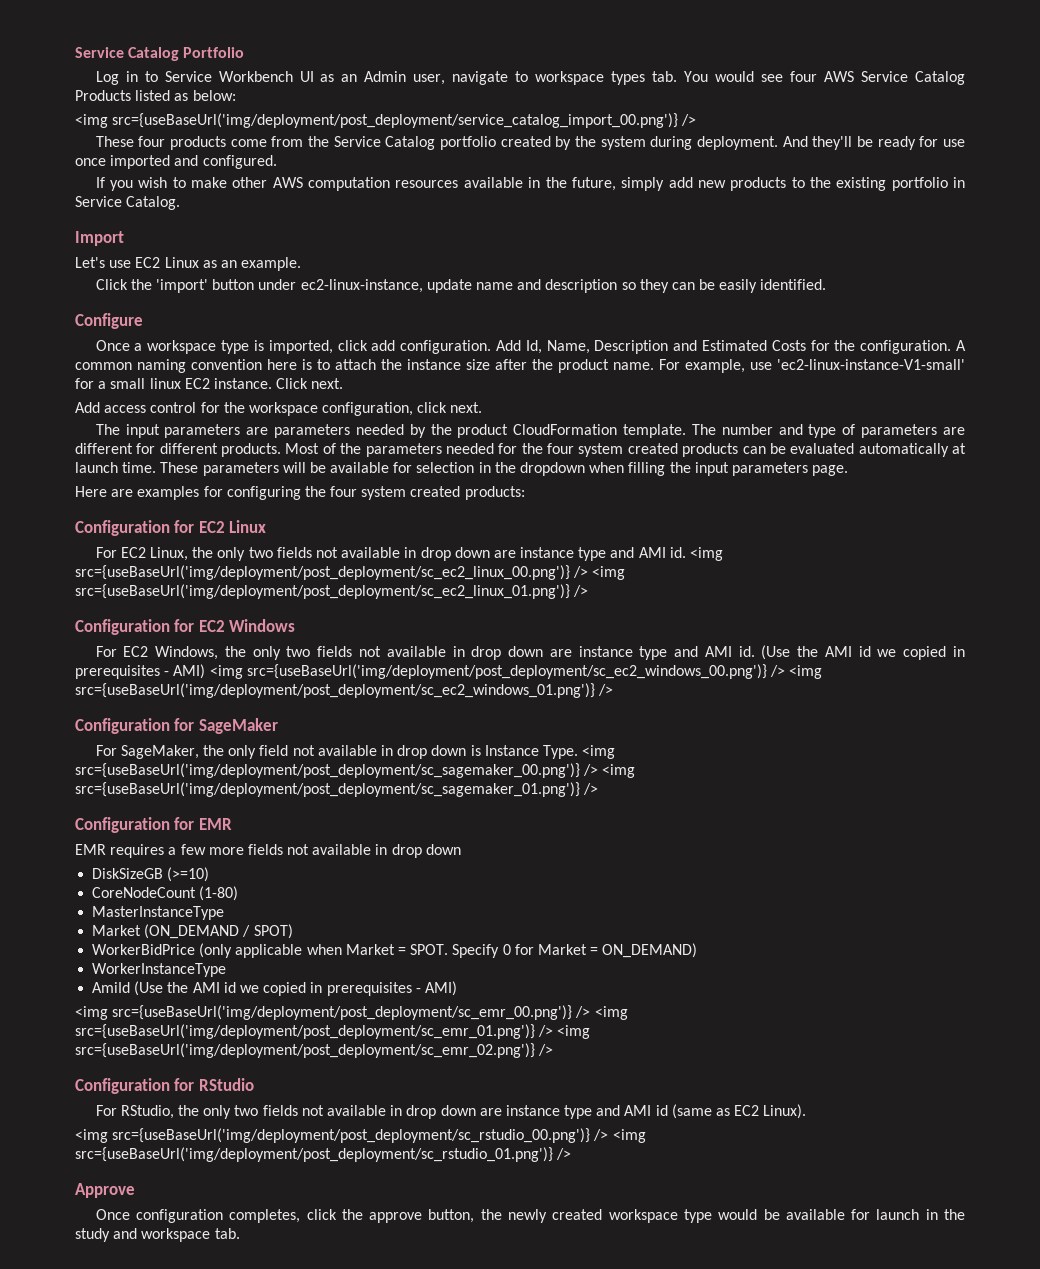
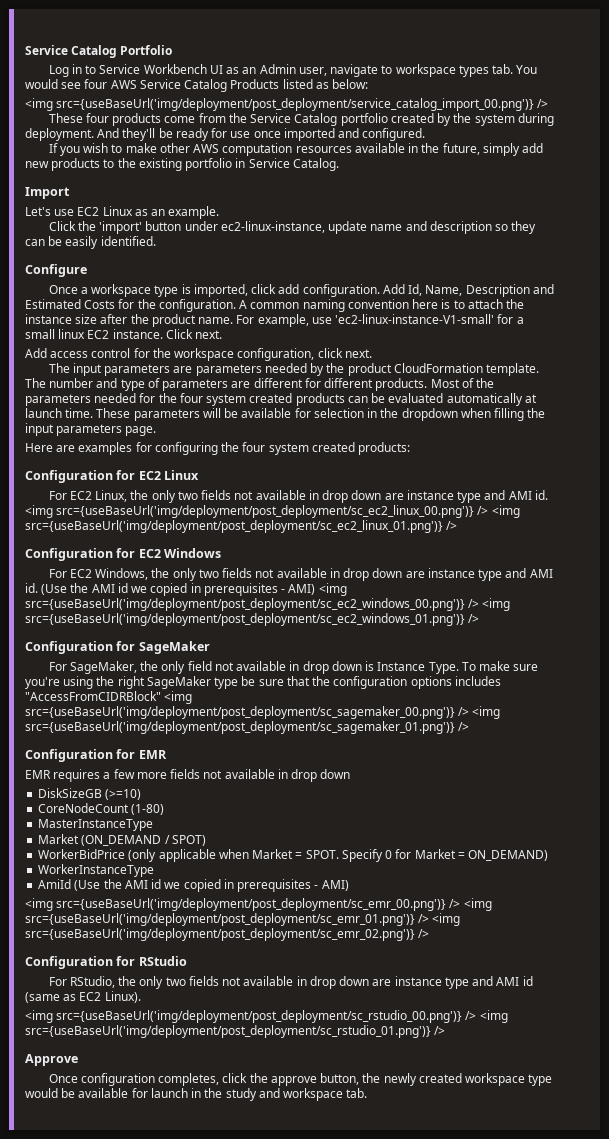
- <img src={useBaseUrl('img/deployment/post_deployment/sc_sagemaker_00.png')} /> <img src={useBaseUrl('img/deployment/post_deployment/sc_sagemaker_01.png')} />
+ To make sure you're using the right SageMaker type be sure that the configuration options includes "AccessFromCIDRBlock" <img src={useBaseUrl('img/deployment/post_deployment/sc_sagemaker_00.png')} /> <img src={useBaseUrl('img/deployment/post_deployment/sc_sagemaker_01.png')} />

